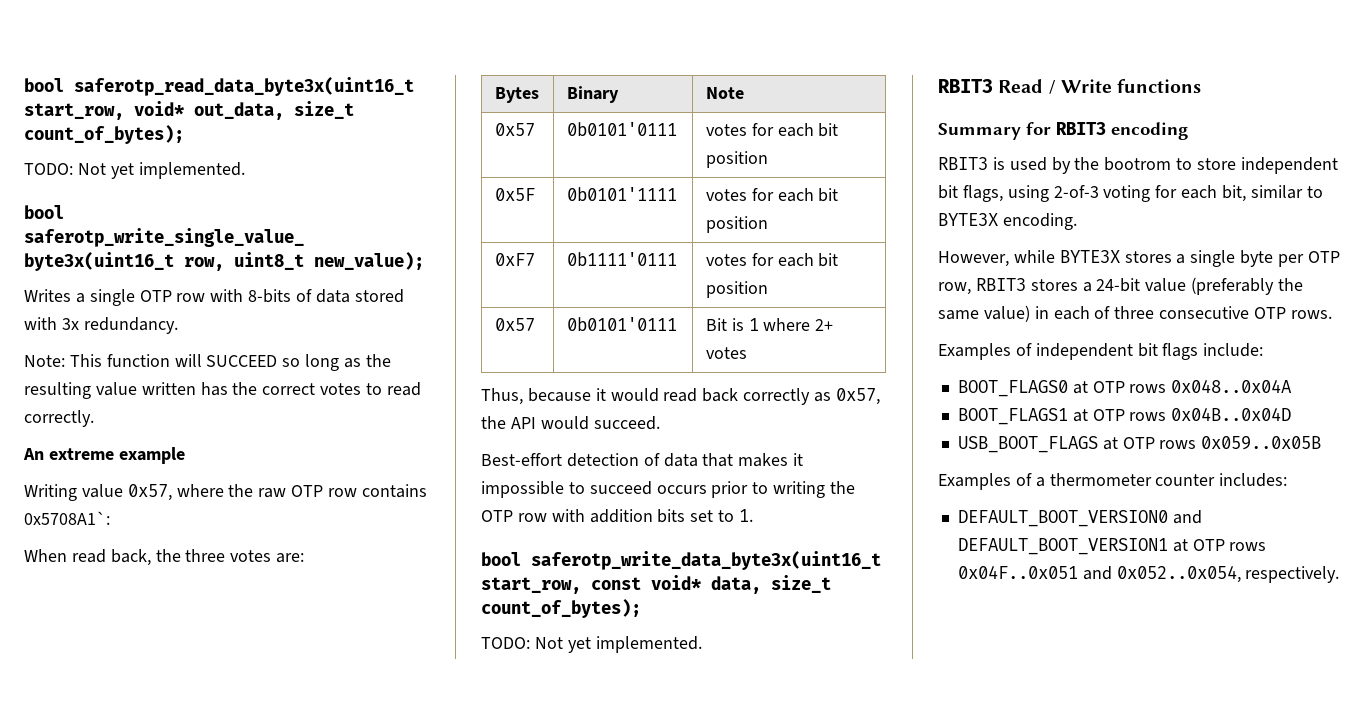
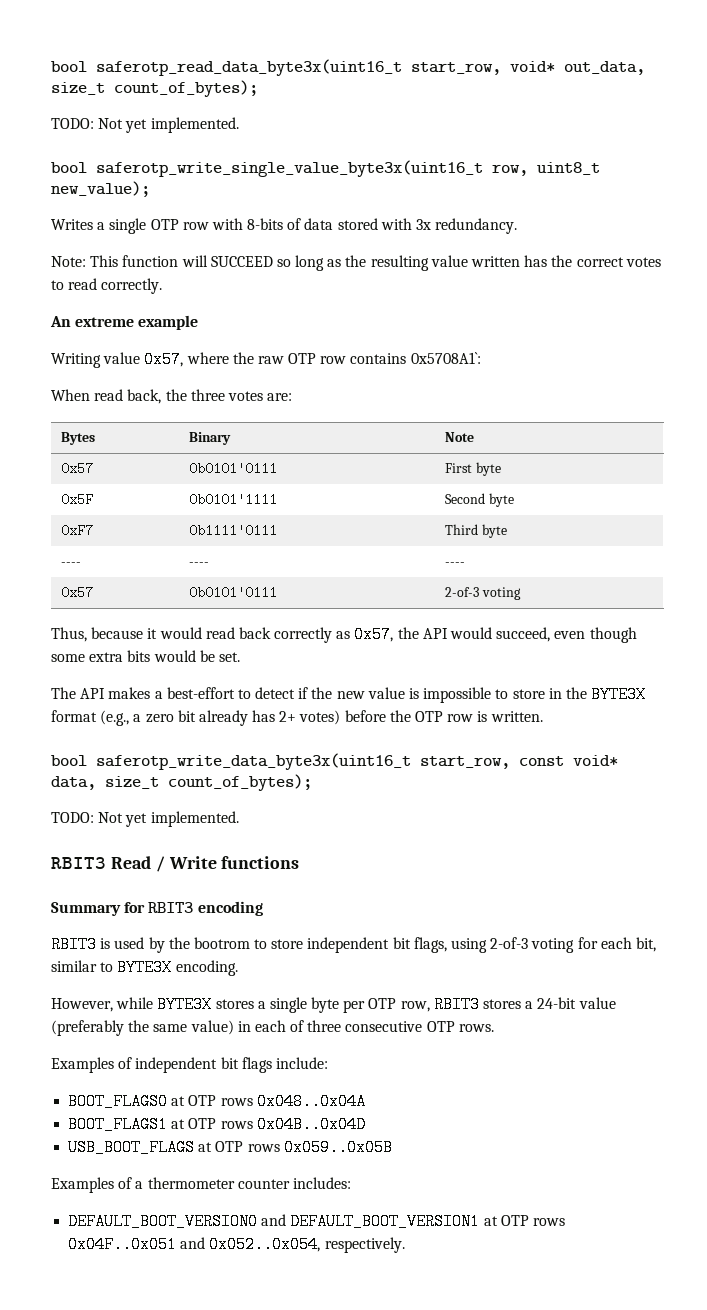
- 0x57 | 0b0101'0111 | votes for each bit position
- 0x5F | 0b0101'1111 | votes for each bit position
- 0xF7 | 0b1111'0111 | votes for each bit position
- 0x57 | 0b0101'0111 | Bit is 1 where 2+ votes
+ 0x57 | 0b0101'0111 | First byte
+ 0x5F | 0b0101'1111 | Second byte
+ 0xF7 | 0b1111'0111 | Third byte
+ ---- | ---- | ----
+ 0x57 | 0b0101'0111 | 2-of-3 voting
- Thus, because it would read back correctly as 0x57, the API would succeed.
- Best-effort detection of data that makes it impossible to succeed occurs prior to writing the OTP row with addition bits set to 1.
+ Thus, because it would read back correctly as 0x57, the API would succeed, even though some extra bits would be set.
+ The API makes a best-effort to detect if the new value is impossible to store in the BYTE3X format (e.g., a zero bit already has 2+ votes) before the OTP row is written.

